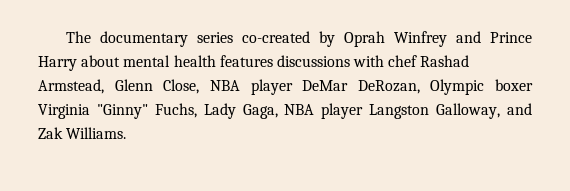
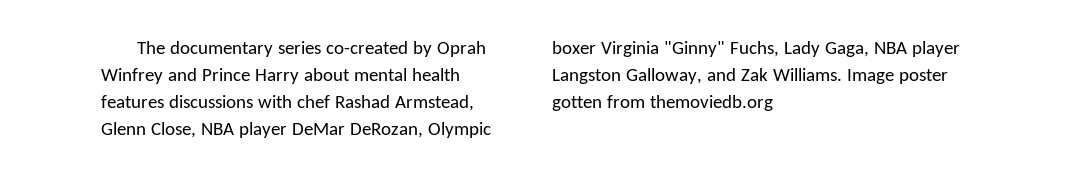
+ Image poster gotten from themoviedb.org

